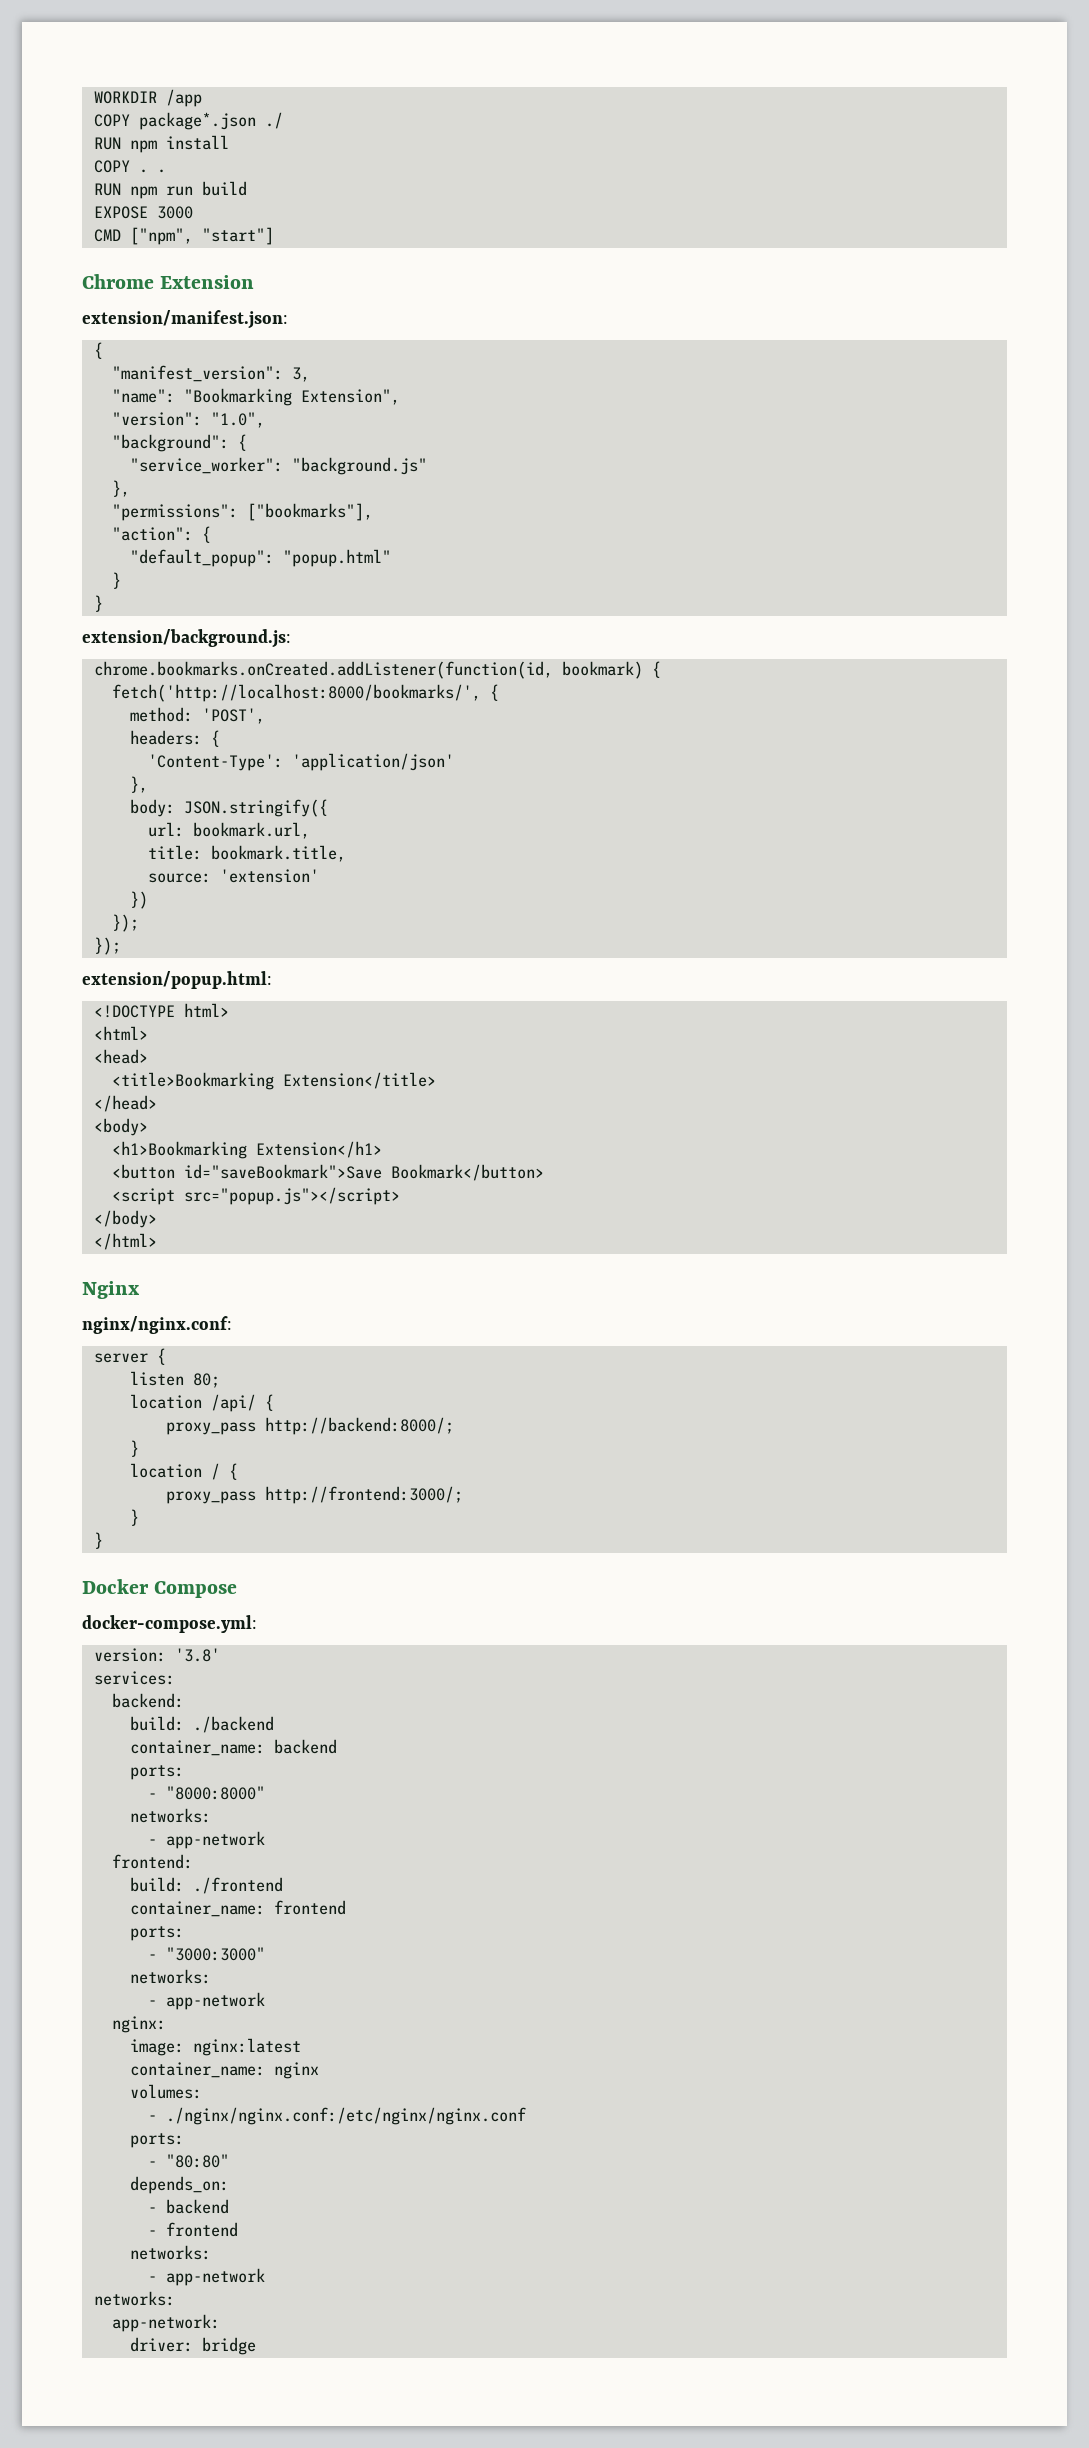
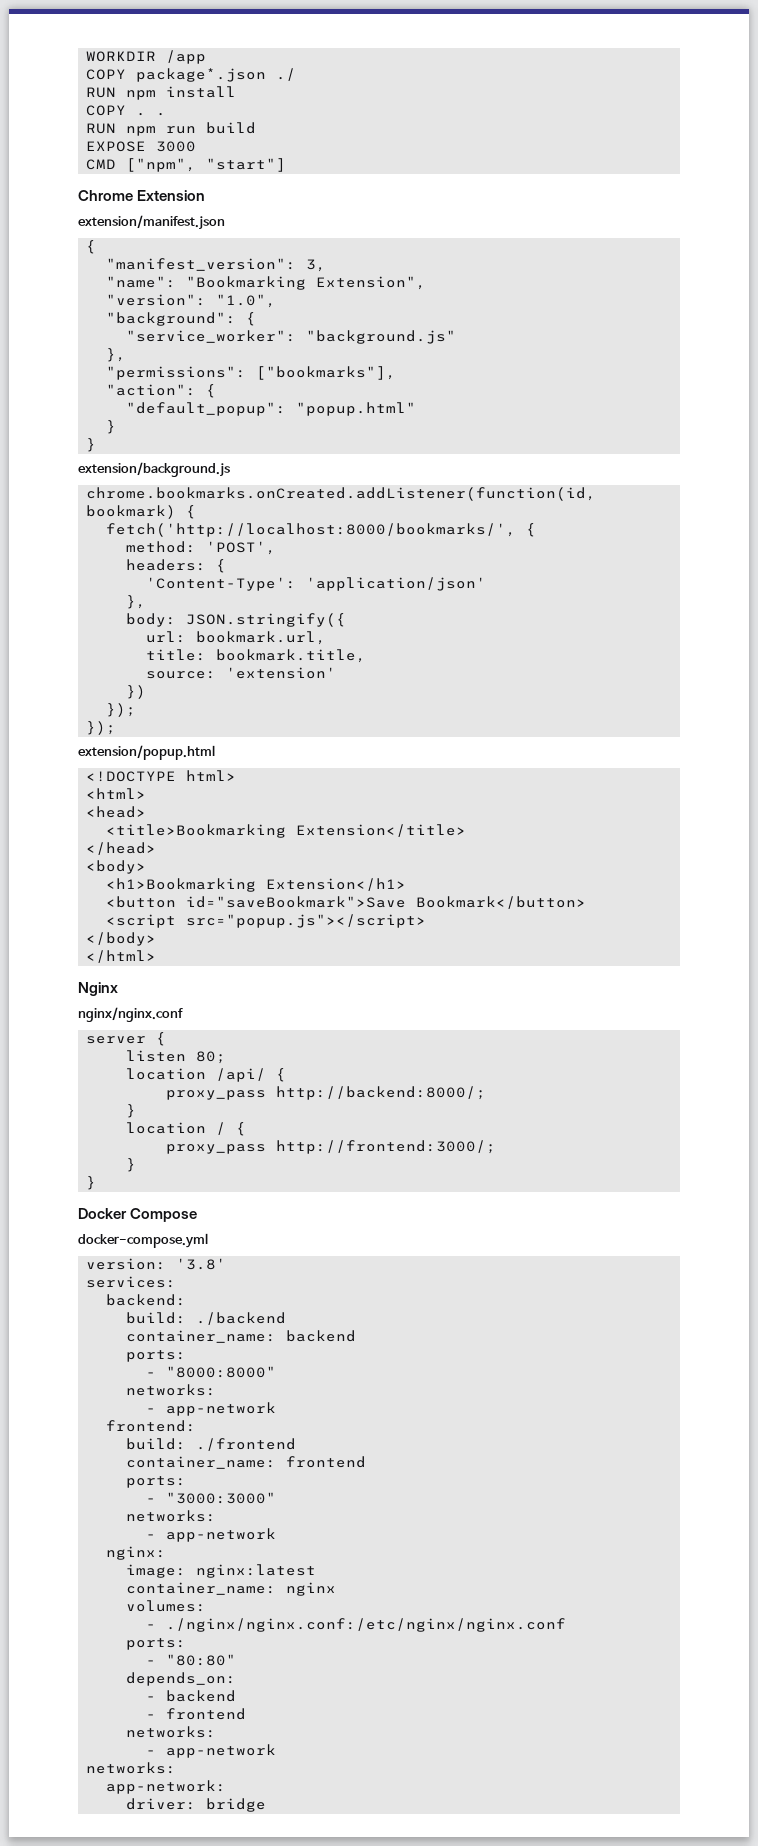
- extension/manifest.json:
+ extension/manifest.json
- extension/background.js:
+ extension/background.js
- extension/popup.html:
+ extension/popup.html
- nginx/nginx.conf:
+ nginx/nginx.conf
- docker-compose.yml:
+ docker-compose.yml

